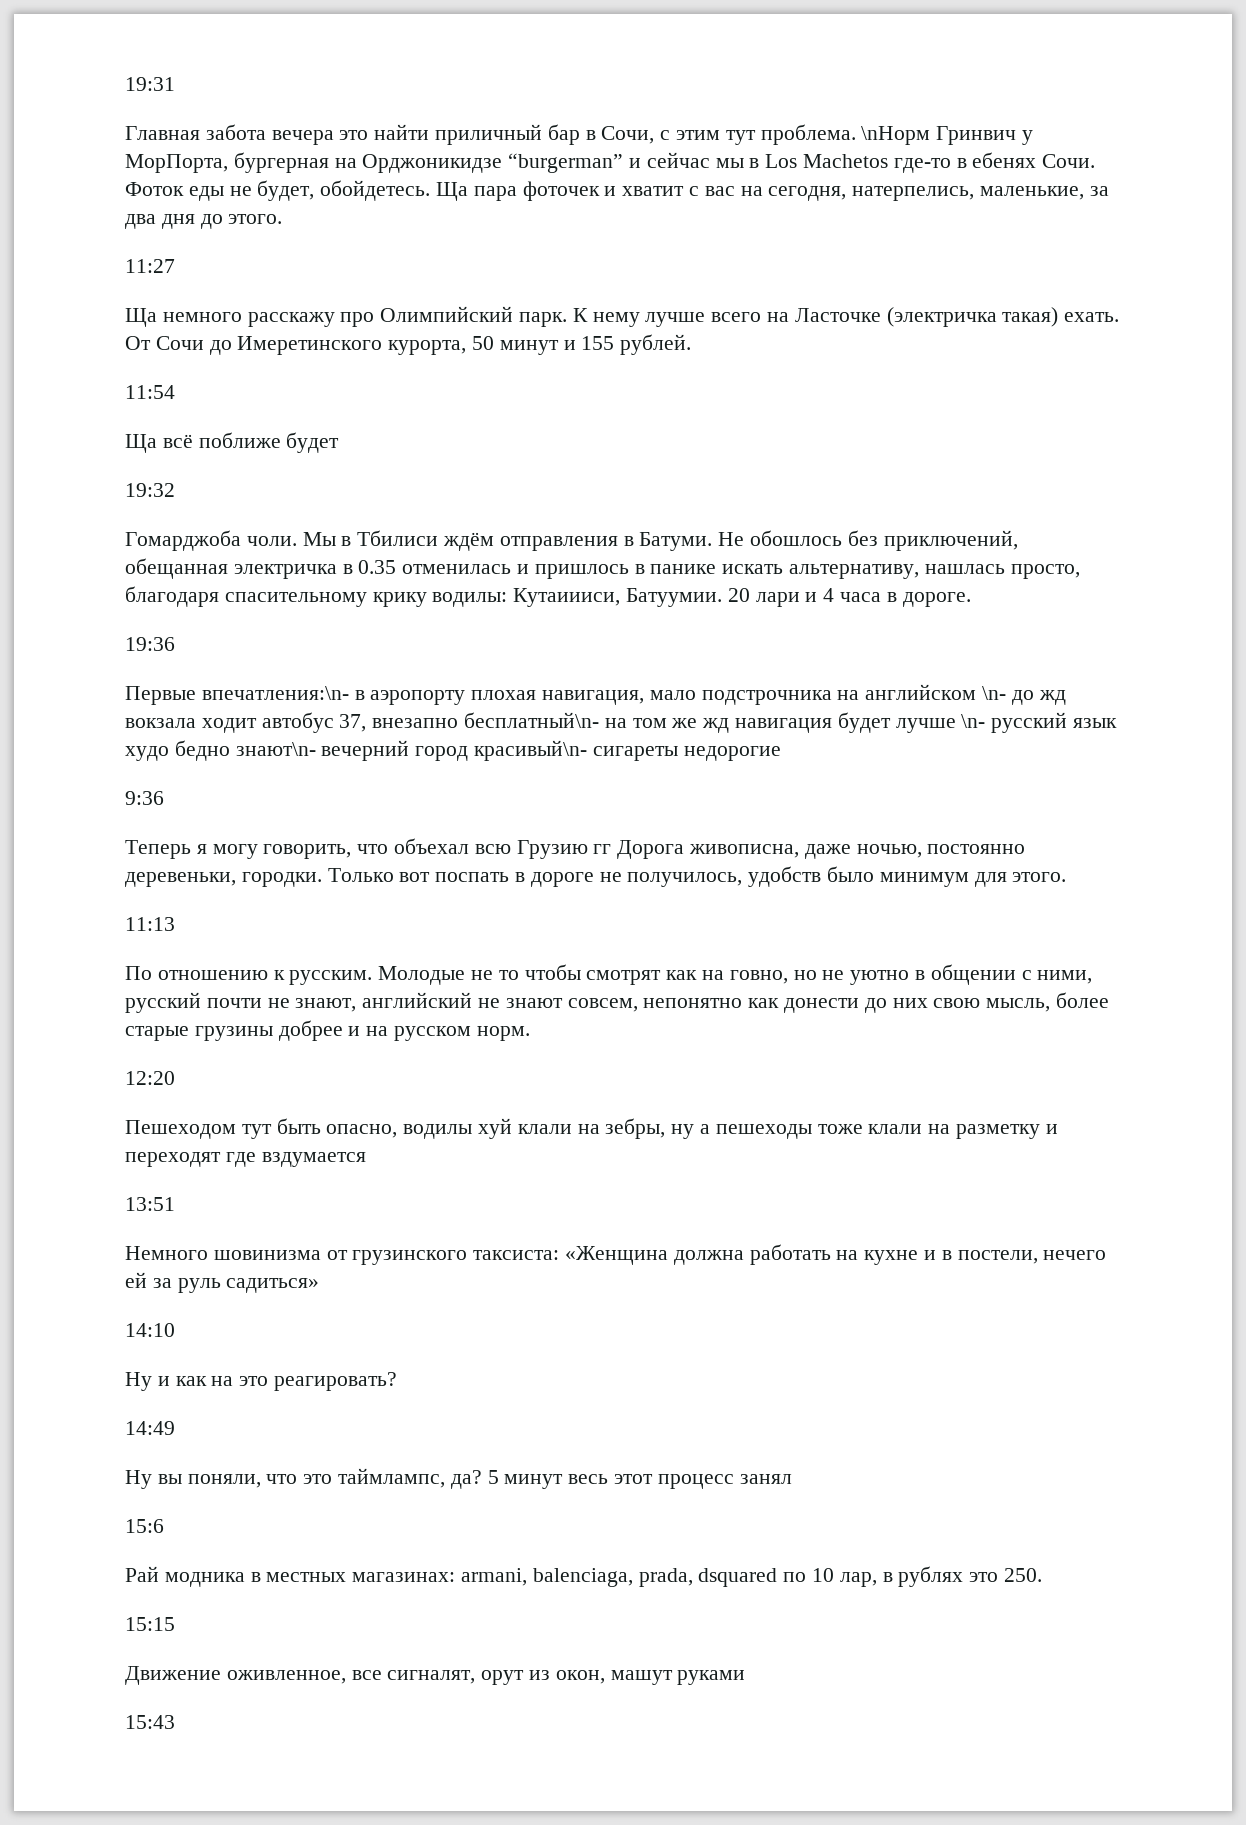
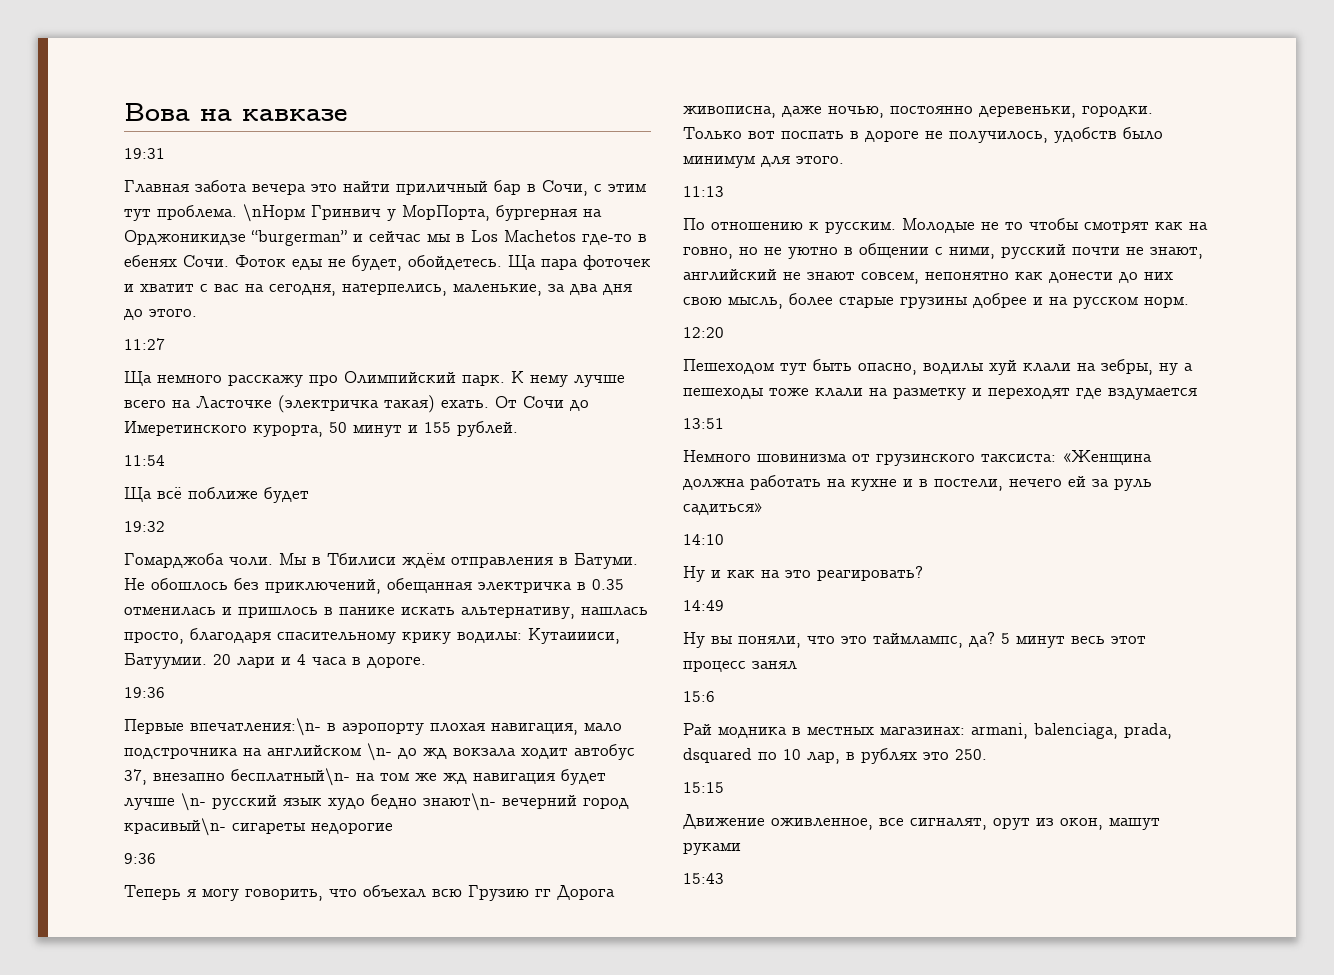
+ Вова на кавказе

